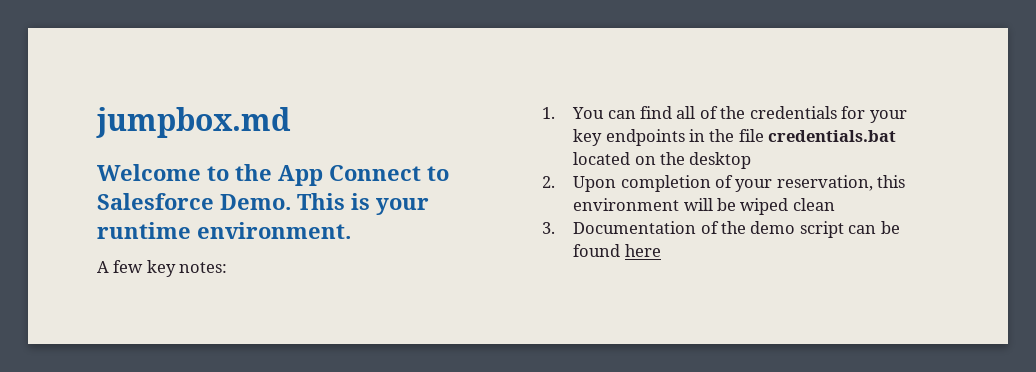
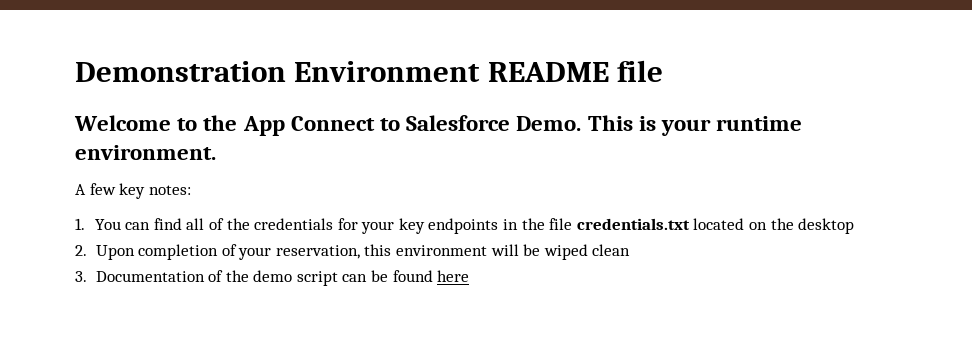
- jumpbox.md
+ Demonstration Environment README file
- 1. You can find all of the credentials for your key endpoints in the file credentials.bat located on the desktop
+ 1. You can find all of the credentials for your key endpoints in the file credentials.txt located on the desktop

